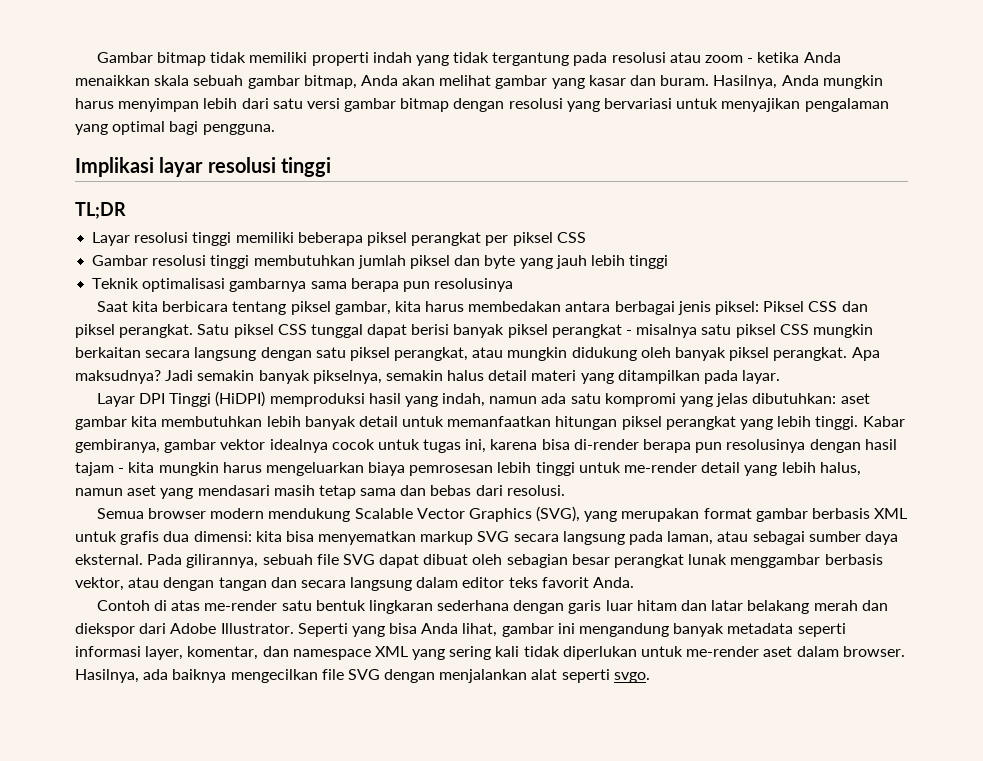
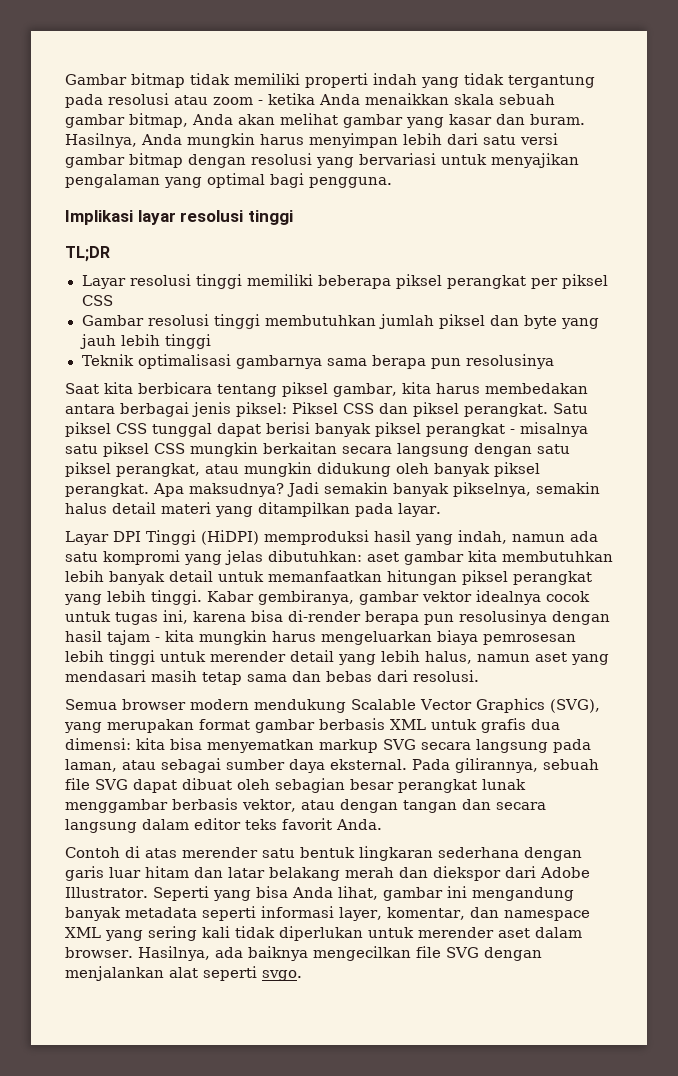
- Kabar gembiranya, gambar vektor idealnya cocok untuk tugas ini, karena bisa di-render berapa pun resolusinya dengan hasil tajam - kita mungkin harus mengeluarkan biaya pemrosesan lebih tinggi untuk me-render detail yang lebih halus, namun aset yang mendasari masih tetap sama dan bebas dari resolusi.
+ Kabar gembiranya, gambar vektor idealnya cocok untuk tugas ini, karena bisa di-render berapa pun resolusinya dengan hasil tajam - kita mungkin harus mengeluarkan biaya pemrosesan lebih tinggi untuk merender detail yang lebih halus, namun aset yang mendasari masih tetap sama dan bebas dari resolusi.
- Contoh di atas me-render satu bentuk lingkaran sederhana dengan garis luar hitam dan latar belakang merah dan diekspor dari Adobe Illustrator.
+ Contoh di atas merender satu bentuk lingkaran sederhana dengan garis luar hitam dan latar belakang merah dan diekspor dari Adobe Illustrator.
- Seperti yang bisa Anda lihat, gambar ini mengandung banyak metadata seperti informasi layer, komentar, dan namespace XML yang sering kali tidak diperlukan untuk me-render aset dalam browser.
+ Seperti yang bisa Anda lihat, gambar ini mengandung banyak metadata seperti informasi layer, komentar, dan namespace XML yang sering kali tidak diperlukan untuk merender aset dalam browser.

